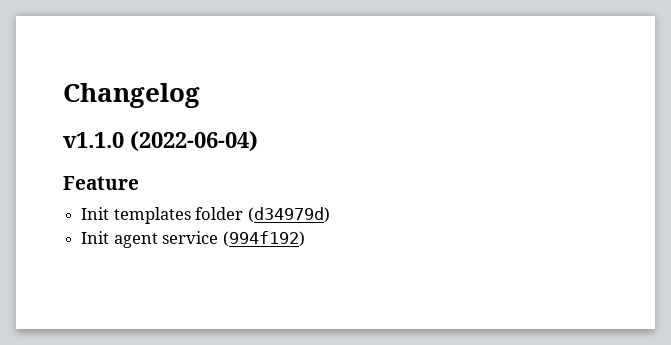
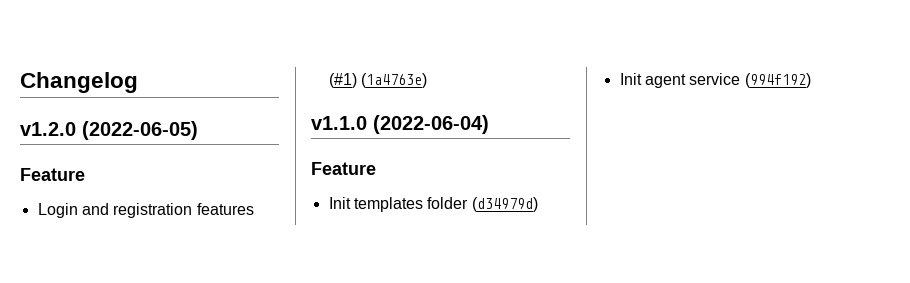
+ v1.2.0 (2022-06-05)
+ Feature
+ Login and registration features (#1) (1a4763e)

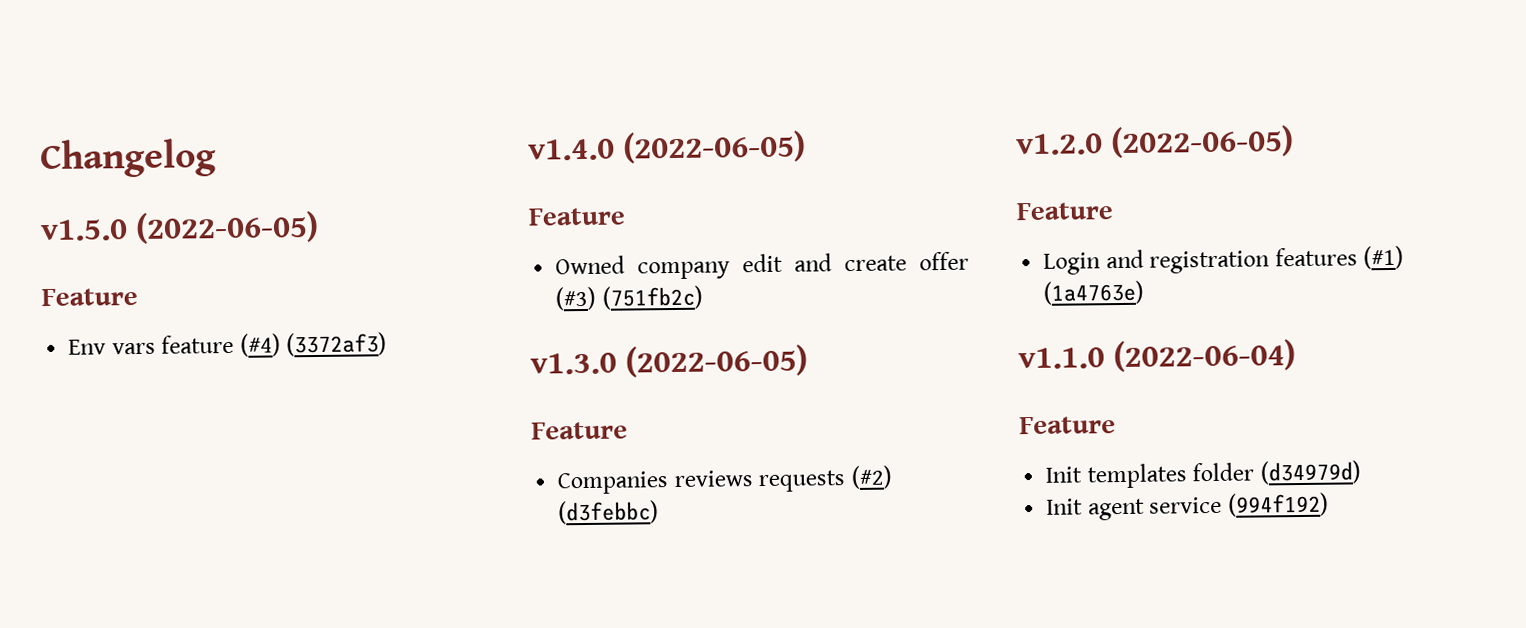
+ v1.5.0 (2022-06-05)
+ Feature
+ Env vars feature (#4) (3372af3)
+ v1.4.0 (2022-06-05)
+ Feature
+ Owned company edit and create offer (#3) (751fb2c)
+ v1.3.0 (2022-06-05)
+ Feature
+ Companies reviews requests (#2) (d3febbc)

